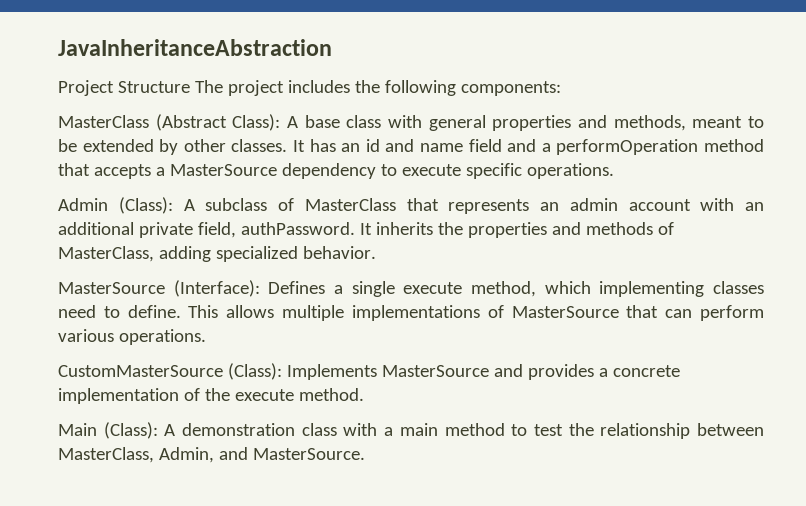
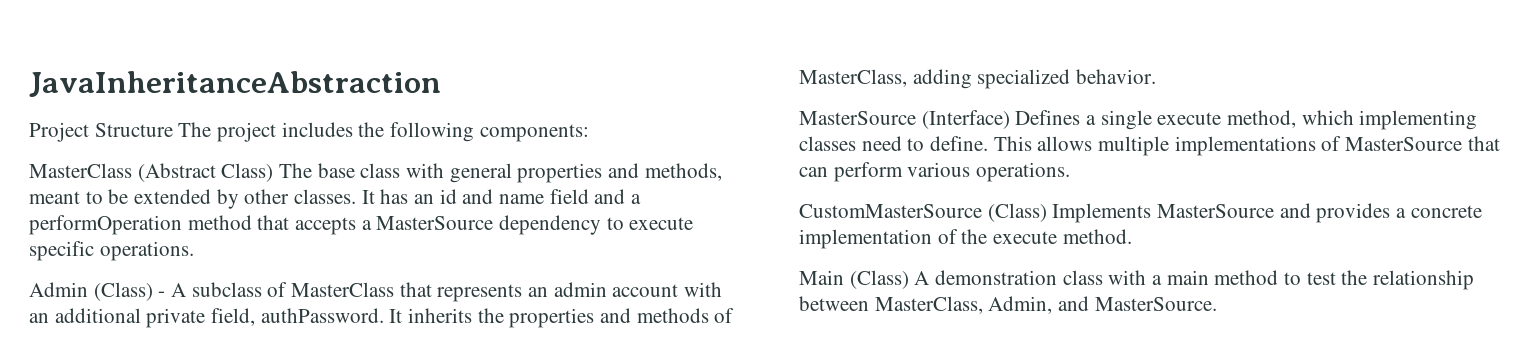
- MasterClass (Abstract Class): A base class with general properties and methods, meant to be extended by other classes.
+ MasterClass (Abstract Class) The base class with general properties and methods, meant to be extended by other classes.
- Admin (Class): A subclass of MasterClass that represents an admin account with an additional private field, authPassword.
+ Admin (Class) - A subclass of MasterClass that represents an admin account with an additional private field, authPassword.
- MasterSource (Interface): Defines a single execute method, which implementing classes need to define.
+ MasterSource (Interface) Defines a single execute method, which implementing classes need to define.
- CustomMasterSource (Class): Implements MasterSource and provides a concrete implementation of the execute method.
+ CustomMasterSource (Class) Implements MasterSource and provides a concrete implementation of the execute method.
- Main (Class): A demonstration class with a main method to test the relationship between MasterClass, Admin, and MasterSource.
+ Main (Class) A demonstration class with a main method to test the relationship between MasterClass, Admin, and MasterSource.

